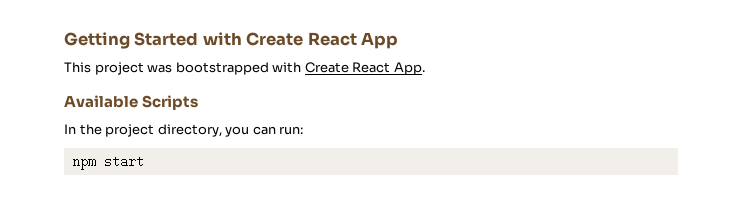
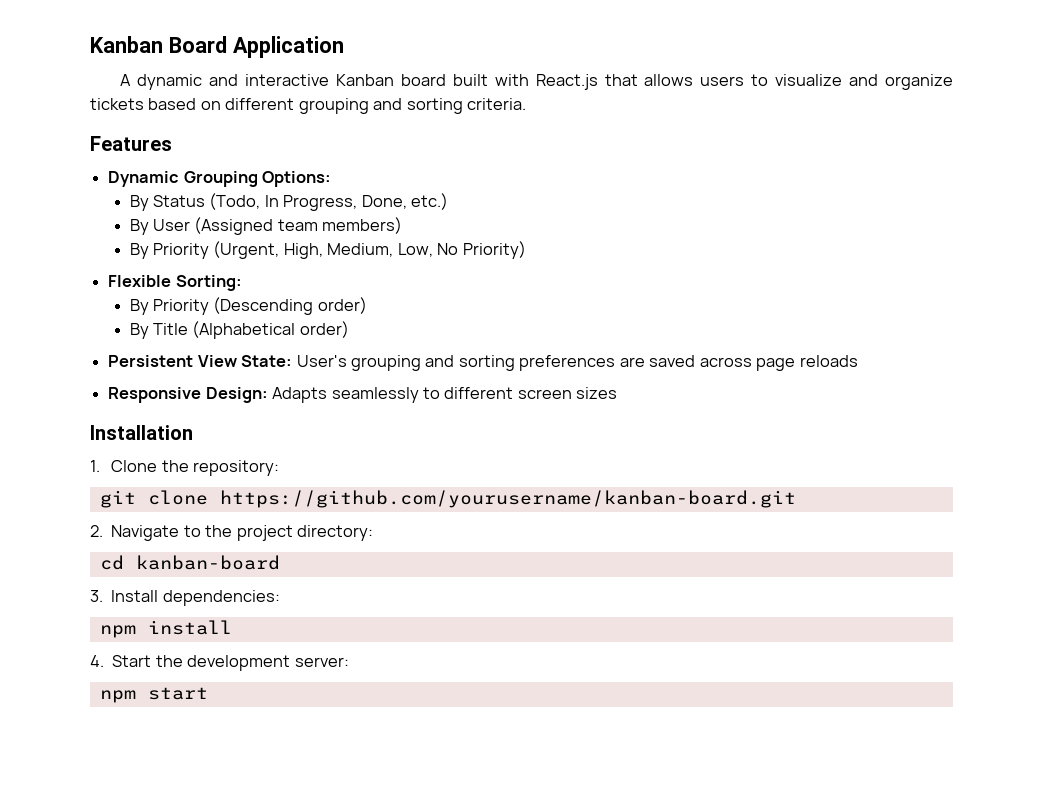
- Getting Started with Create React App
- This project was bootstrapped with Create React App.
- Available Scripts
- In the project directory, you can run:
+ Kanban Board Application
+ A dynamic and interactive Kanban board built with React.js that allows users to visualize and organize tickets based on different grouping and sorting criteria.
+ Features
+ Dynamic Grouping Options:
+ By Status (Todo, In Progress, Done, etc.)
+ By User (Assigned team members)
+ By Priority (Urgent, High, Medium, Low, No Priority)
+ Flexible Sorting:
+ By Priority (Descending order)
+ By Title (Alphabetical order)
+ Persistent View State: User's grouping and sorting preferences are saved across page reloads
+ Responsive Design: Adapts seamlessly to different screen sizes
+ Installation
+ 1. Clone the repository:
+ git clone https://github.com/yourusername/kanban-board.git
+ 2. Navigate to the project directory:
+ cd kanban-board
+ 3. Install dependencies:
+ npm install
+ 4. Start the development server:

